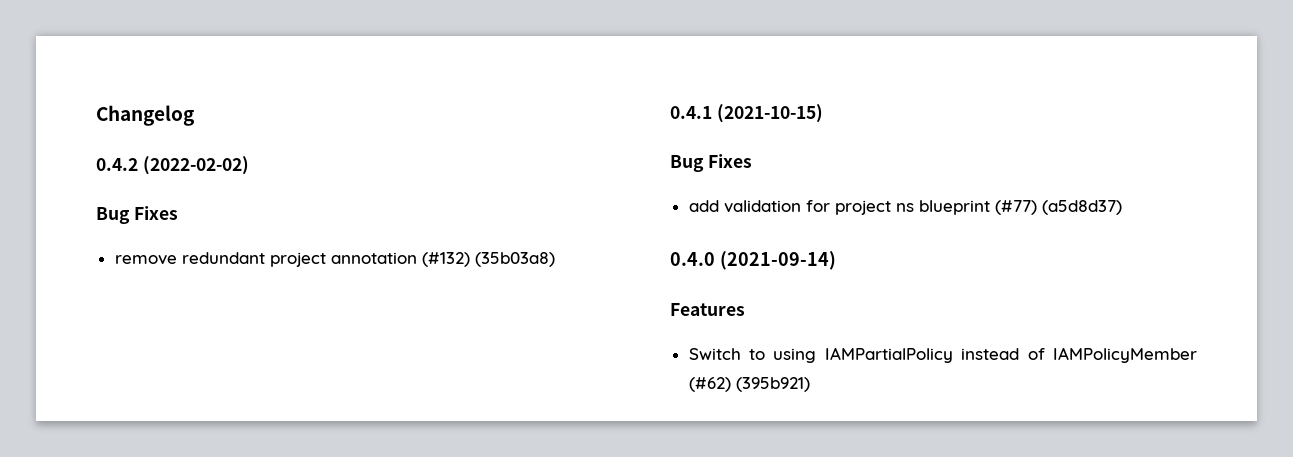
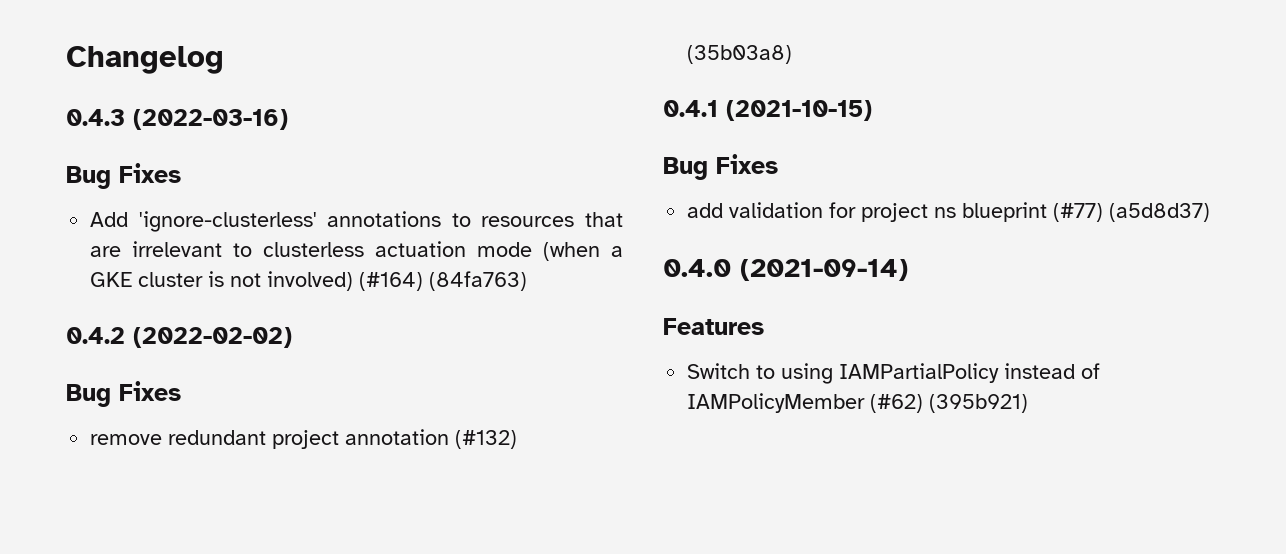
+ 0.4.3 (2022-03-16)
+ Bug Fixes
+ Add 'ignore-clusterless' annotations to resources that are irrelevant to clusterless actuation mode (when a GKE cluster is not involved) (#164) (84fa763)

